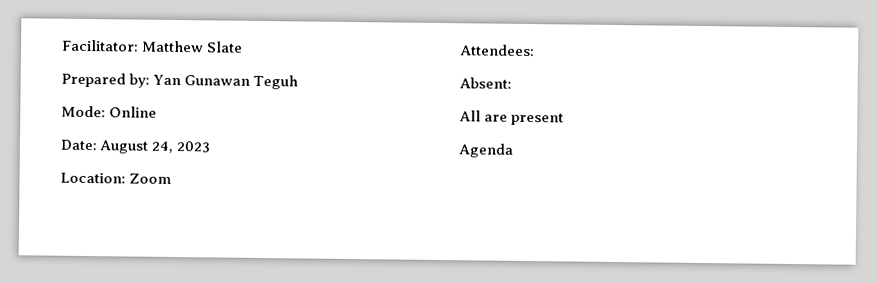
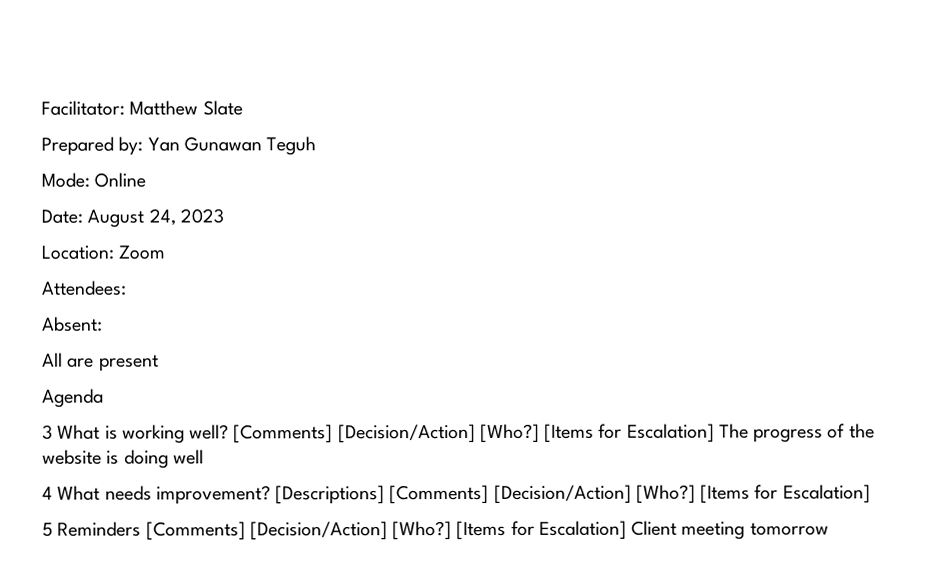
+ 3 What is working well? [Comments] [Decision/Action] [Who?] [Items for Escalation] The progress of the website is doing well
+ 4 What needs improvement? [Descriptions] [Comments] [Decision/Action] [Who?] [Items for Escalation]
+ 5 Reminders [Comments] [Decision/Action] [Who?] [Items for Escalation] Client meeting tomorrow

